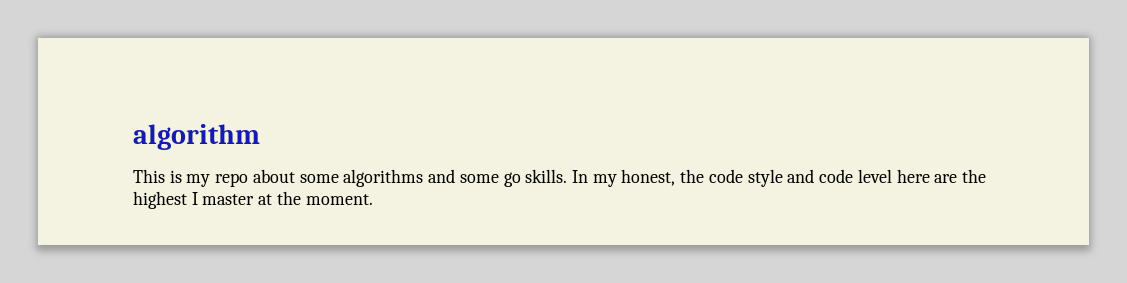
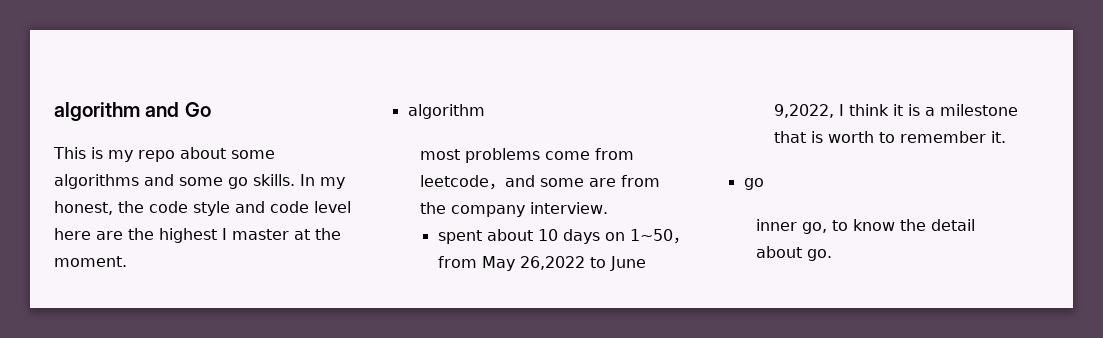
- algorithm
+ algorithm and Go
  In my honest, the code style and code level here are the highest I master at the moment.
+ algorithm
+ most problems come from leetcode，and some are from the company interview.
+ spent about 10 days on 1~50，from May 26,2022 to June 9,2022, I think it is a milestone that is worth to remember it.
+ go
+ inner go, to know the detail about go.

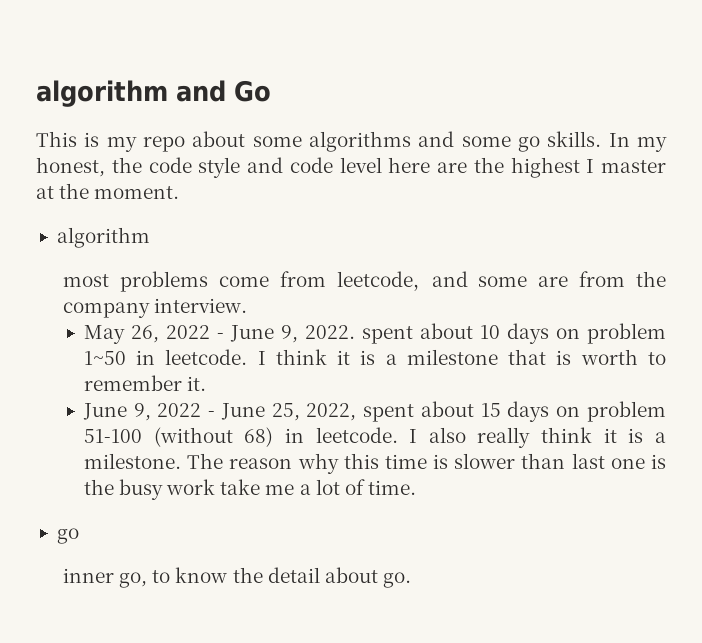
- spent about 10 days on 1~50，from May 26,2022 to June 9,2022, I think it is a milestone that is worth to remember it.
+ May 26, 2022 - June 9, 2022. spent about 10 days on problem 1~50 in leetcode. I think it is a milestone that is worth to remember it.
+ June 9, 2022 - June 25, 2022, spent about 15 days on problem 51-100 (without 68) in leetcode. I also really think it is a milestone. The reason why this time is slower than last one is the busy work take me a lot of time.

